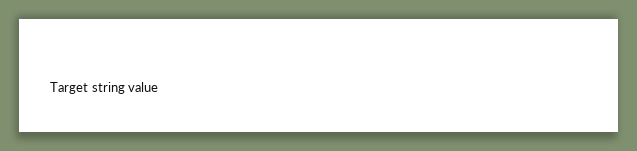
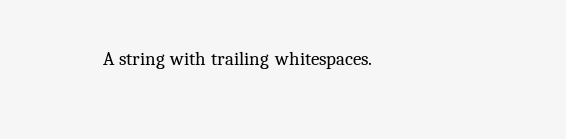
- Target string value
+ A string with trailing whitespaces.

